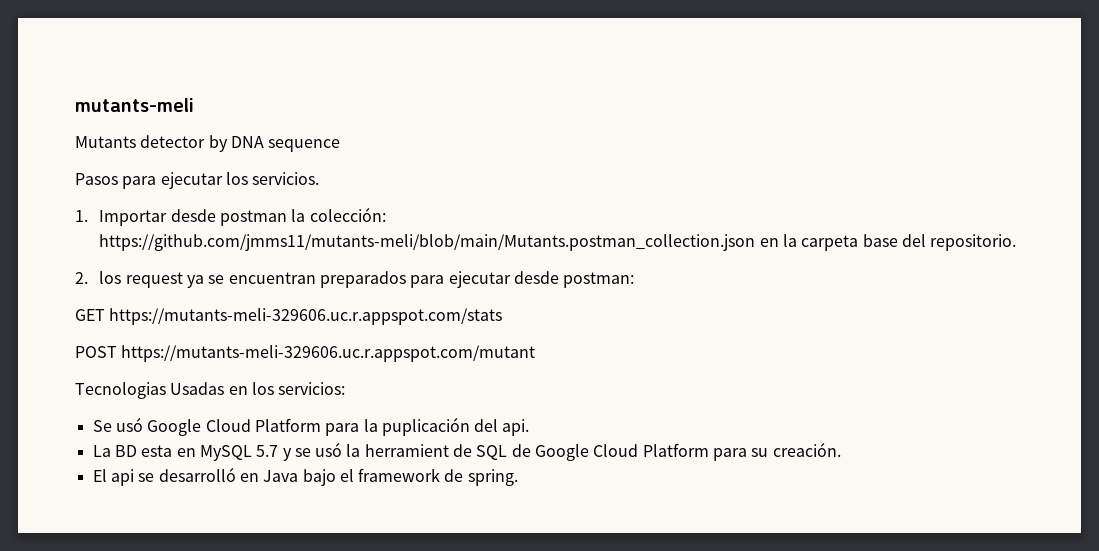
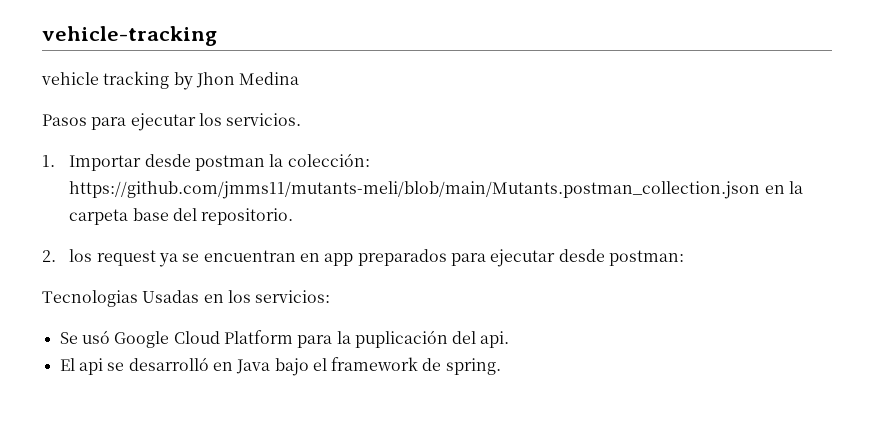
- mutants-meli
- Mutants detector by DNA sequence
+ vehicle-tracking
+ vehicle tracking by Jhon Medina
- 2. los request ya se encuentran preparados para ejecutar desde postman:
+ 2. los request ya se encuentran en app preparados para ejecutar desde postman:
- GET https://mutants-meli-329606.uc.r.appspot.com/stats
- POST https://mutants-meli-329606.uc.r.appspot.com/mutant
- La BD esta en MySQL 5.7 y se usó la herramient de SQL de Google Cloud Platform para su creación.

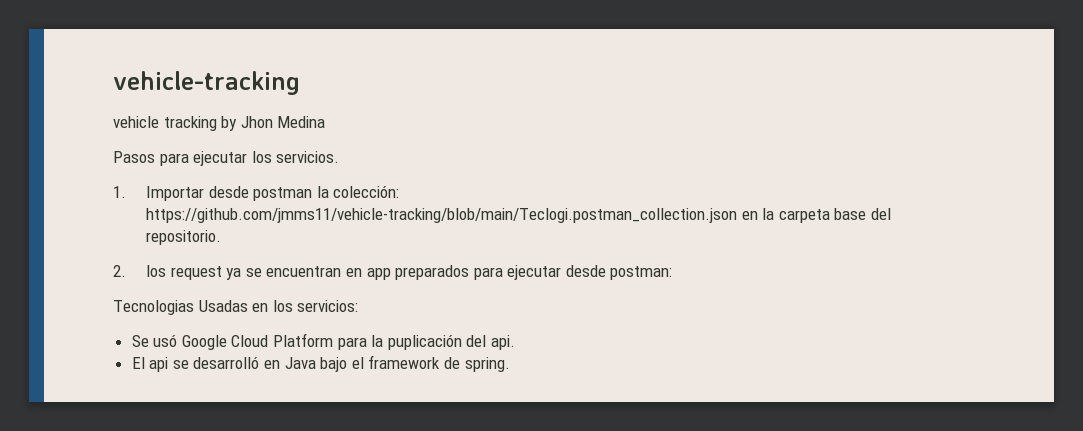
- 1. Importar desde postman la colección: https://github.com/jmms11/mutants-meli/blob/main/Mutants.postman_collection.json en la carpeta base del repositorio.
+ 1. Importar desde postman la colección: https://github.com/jmms11/vehicle-tracking/blob/main/Teclogi.postman_collection.json en la carpeta base del repositorio.

